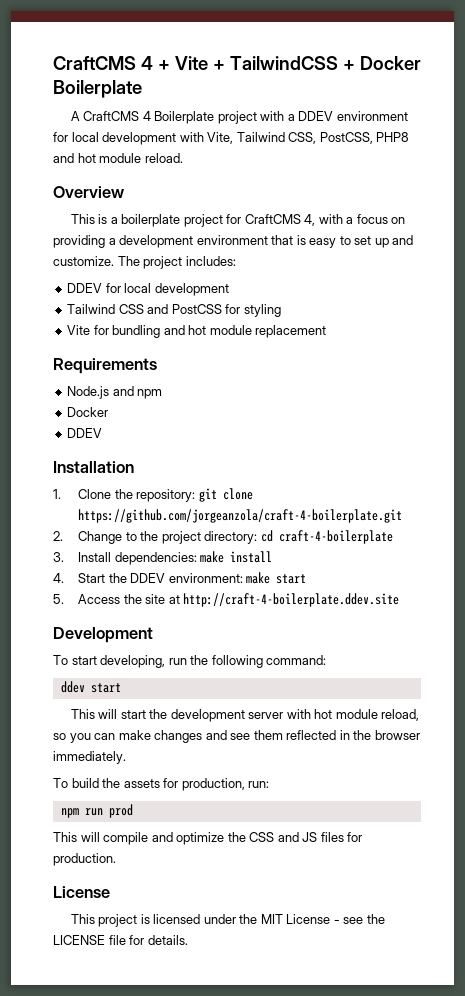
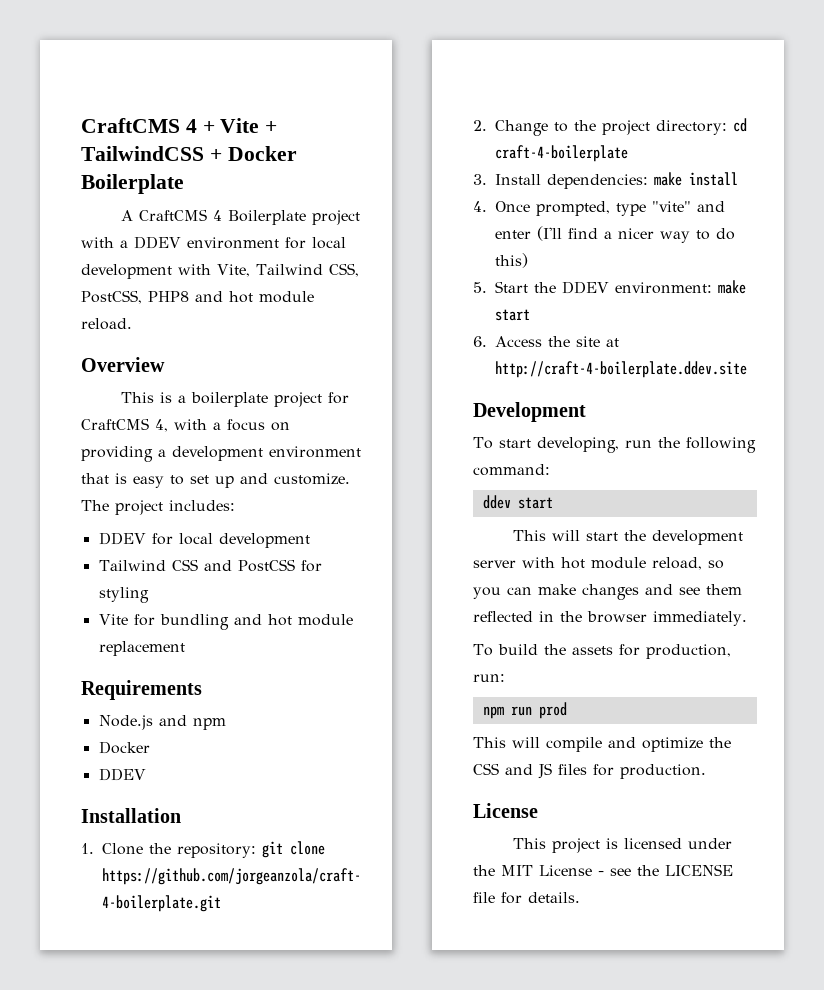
- 4. Start the DDEV environment: make start
+ 4. Once prompted, type "vite" and enter (I'll find a nicer way to do this)
+ 5. Start the DDEV environment: make start
- 5. Access the site at http://craft-4-boilerplate.ddev.site
+ 6. Access the site at http://craft-4-boilerplate.ddev.site

